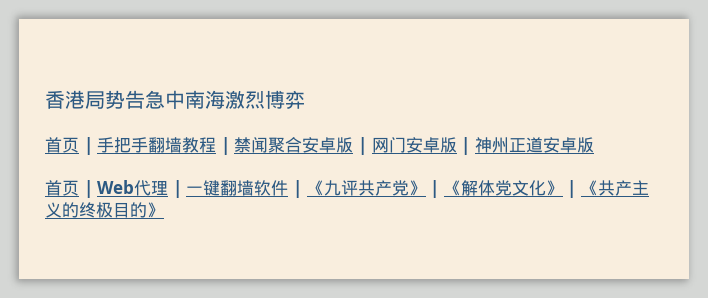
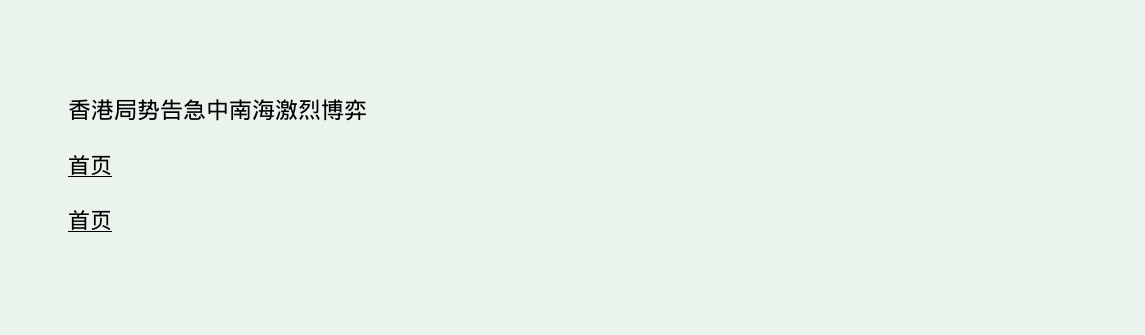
  香港局势告急中南海激烈博弈
- 首页 | 手把手翻墙教程 | 禁闻聚合安卓版 | 网门安卓版 | 神州正道安卓版
- 首页 | Web代理 | 一键翻墙软件 | 《九评共产党》 | 《解体党文化》 | 《共产主义的终极目的》
+ 首页
+ 首页

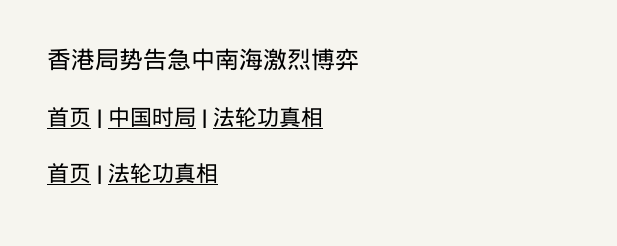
  香港局势告急中南海激烈博弈
- 首页
- 首页
+ 首页 | 中国时局 | 法轮功真相
+ 首页 | 法轮功真相

